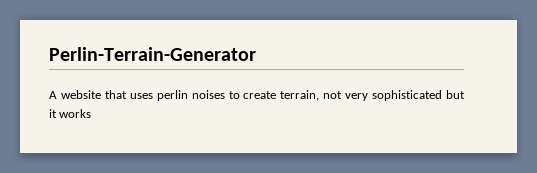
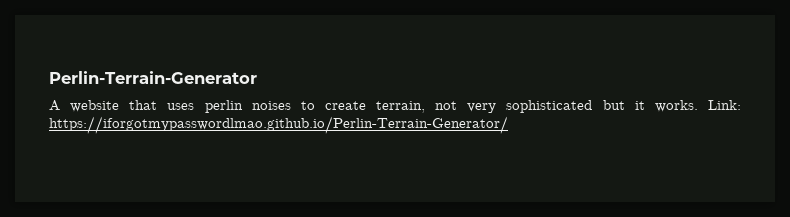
- A website that uses perlin noises to create terrain, not very sophisticated but it works
+ A website that uses perlin noises to create terrain, not very sophisticated but it works. Link: https://iforgotmypasswordlmao.github.io/Perlin-Terrain-Generator/

